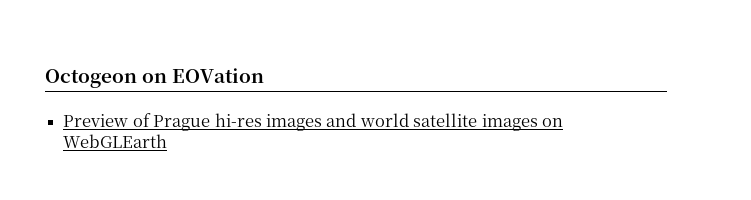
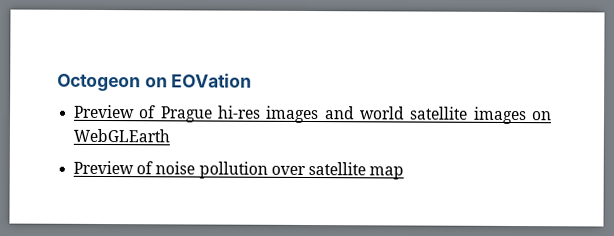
+ Preview of noise pollution over satellite map

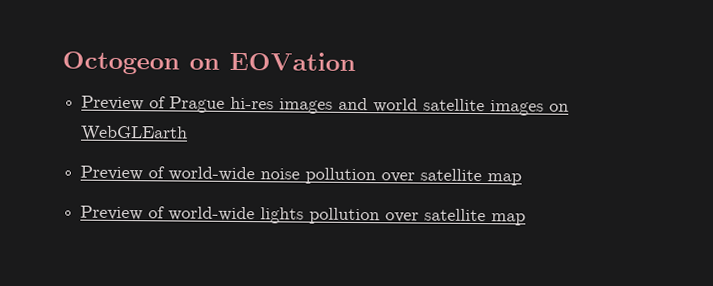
- Preview of noise pollution over satellite map
+ Preview of world-wide noise pollution over satellite map
+ Preview of world-wide lights pollution over satellite map

